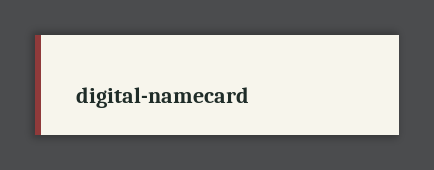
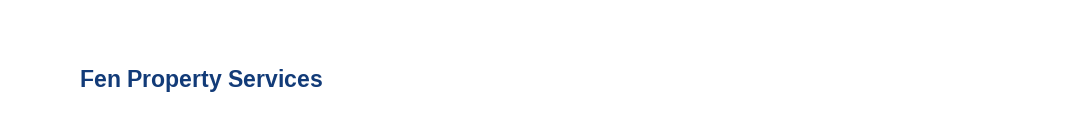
- digital-namecard
+ Fen Property Services

